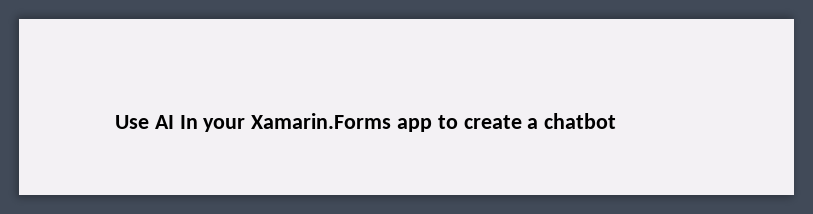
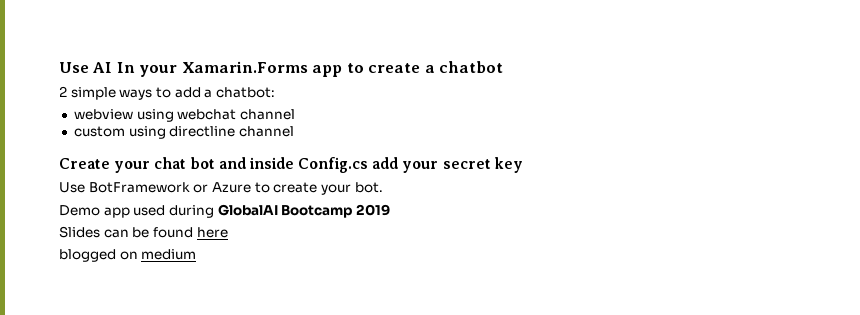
+ 2 simple ways to add a chatbot:
+ webview using webchat channel
+ custom using directline channel
+ Create your chat bot and inside Config.cs add your secret key
+ Use BotFramework or Azure to create your bot.
+ Demo app used during GlobalAI Bootcamp 2019
+ Slides can be found here
+ blogged on medium

